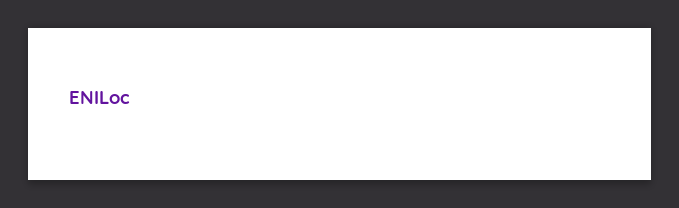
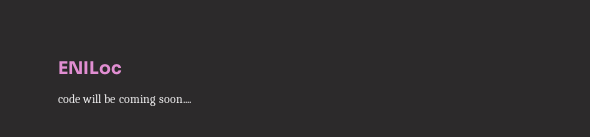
+ code will be coming soon....

